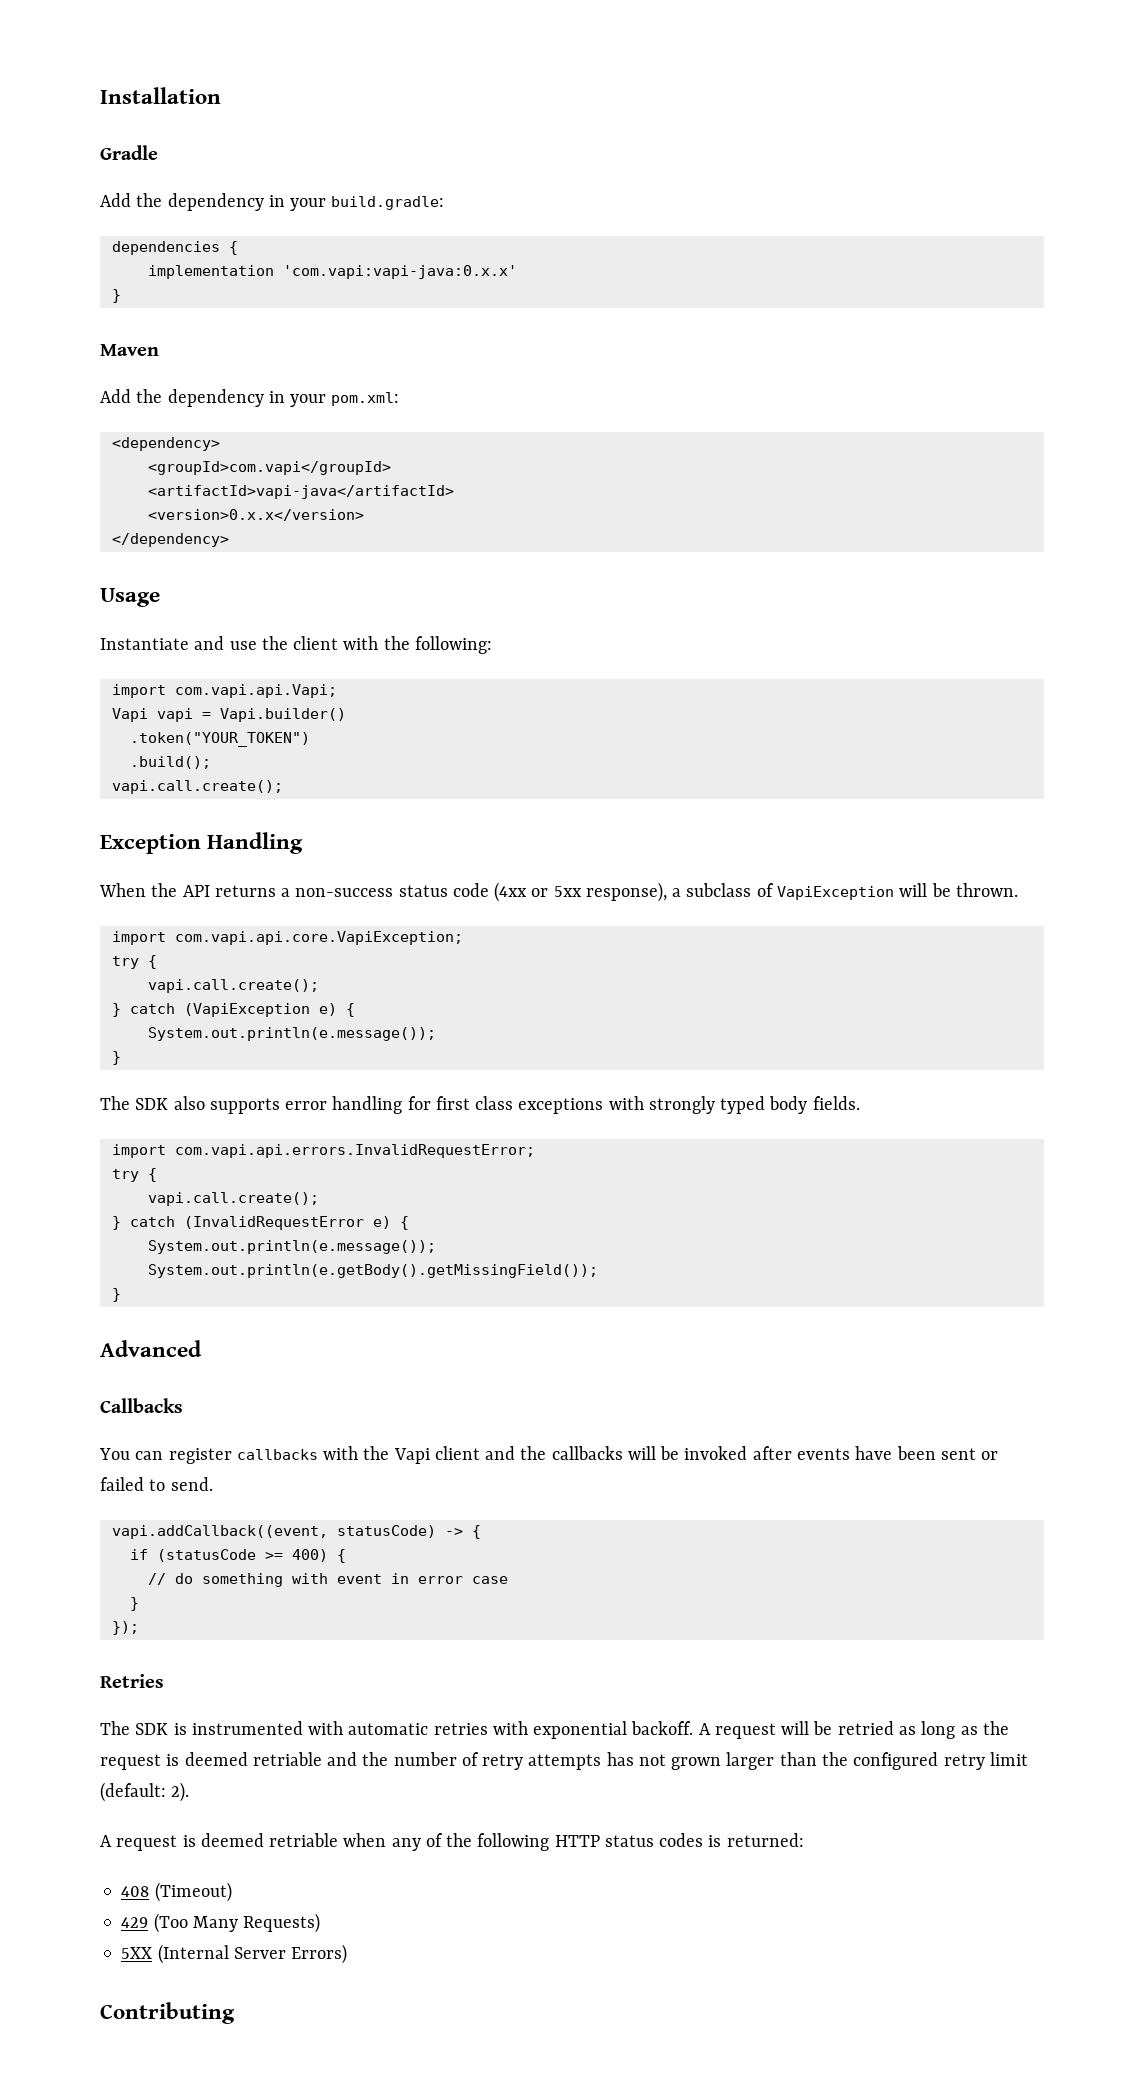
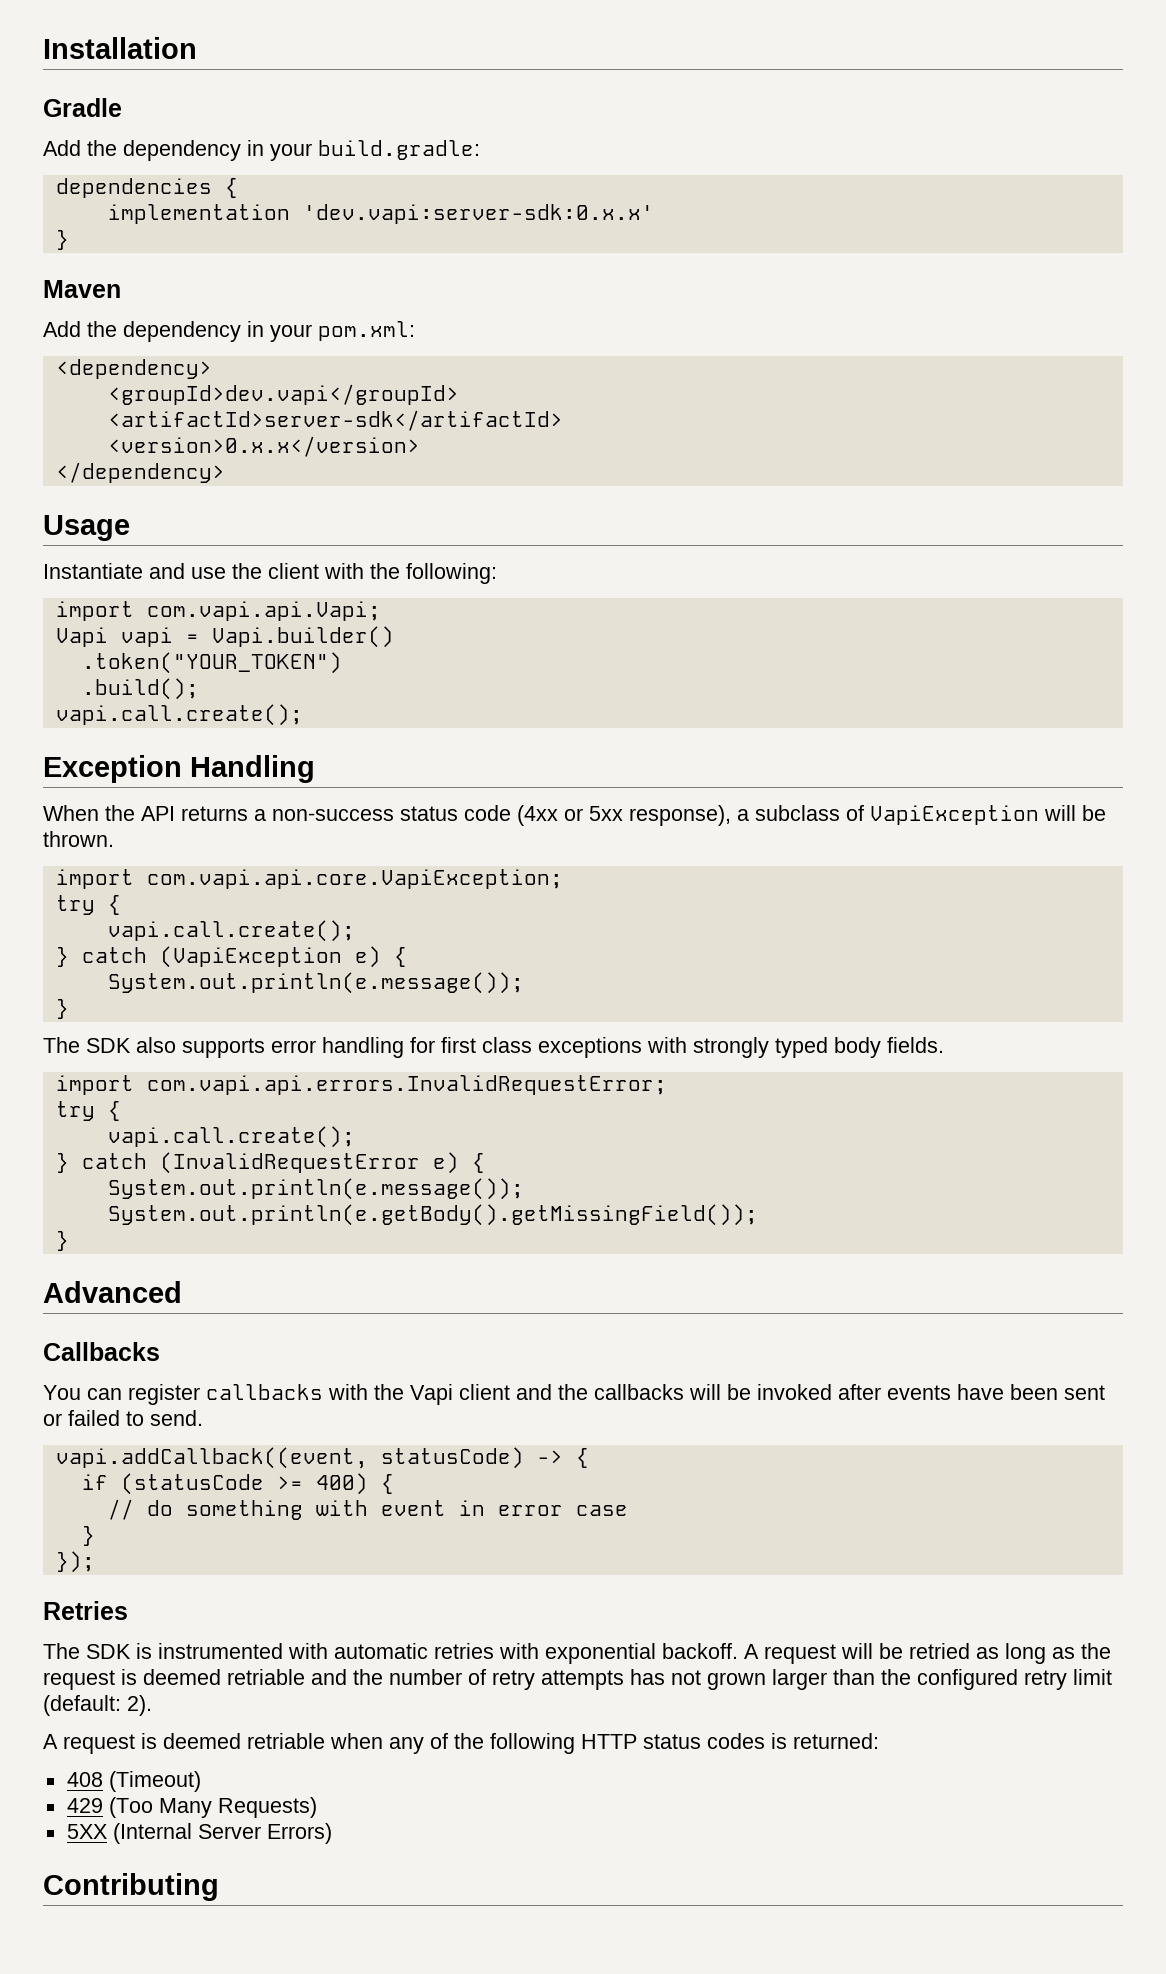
- implementation 'com.vapi:vapi-java:0.x.x'
+ implementation 'dev.vapi:server-sdk:0.x.x'
- <groupId>com.vapi</groupId>
- <artifactId>vapi-java</artifactId>
+ <groupId>dev.vapi</groupId>
+ <artifactId>server-sdk</artifactId>

